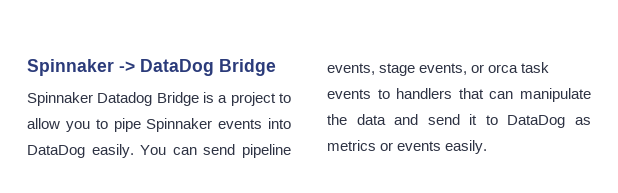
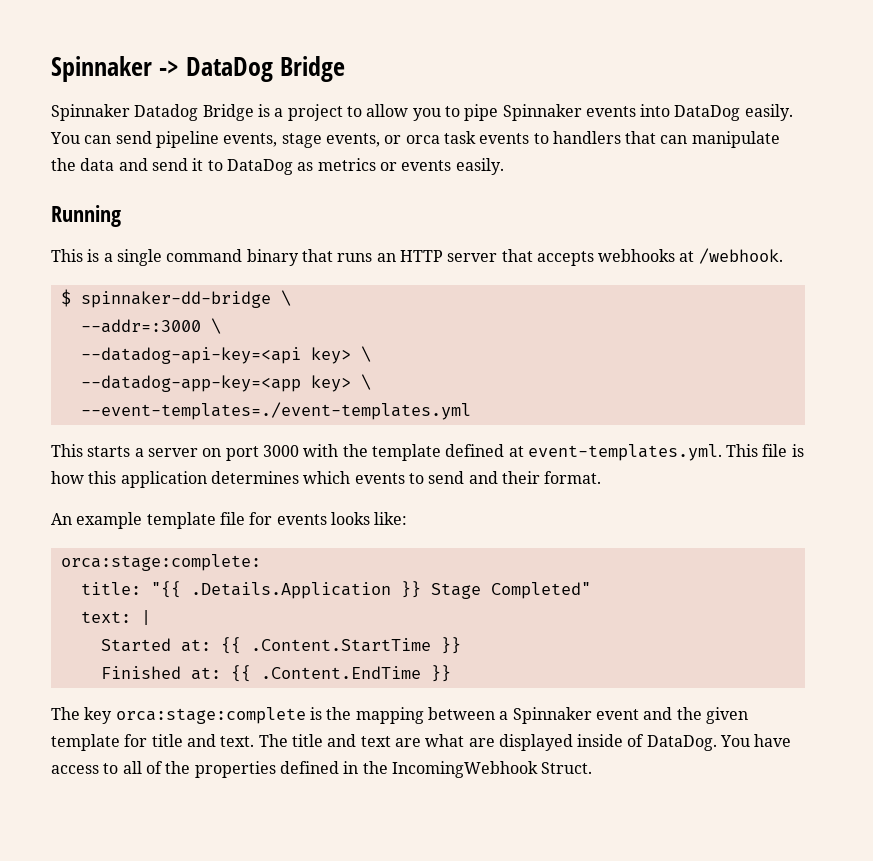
+ Running
+ This is a single command binary that runs an HTTP server that accepts webhooks at /webhook.
+ $ spinnaker-dd-bridge \
+ --addr=:3000 \
+ --datadog-api-key=<api key> \
+ --datadog-app-key=<app key> \
+ --event-templates=./event-templates.yml
+ This starts a server on port 3000 with the template defined at event-templates.yml. This file is how this application determines which events to send and their format.
+ An example template file for events looks like:
+ orca:stage:complete:
+ title: "{{ .Details.Application }} Stage Completed"
+ text: |
+ Started at: {{ .Content.StartTime }}
+ Finished at: {{ .Content.EndTime }}
+ The key orca:stage:complete is the mapping between a Spinnaker event and the given template for title and text. The title and text are what are displayed inside of DataDog. You have access to all of the properties defined in the IncomingWebhook Struct.

